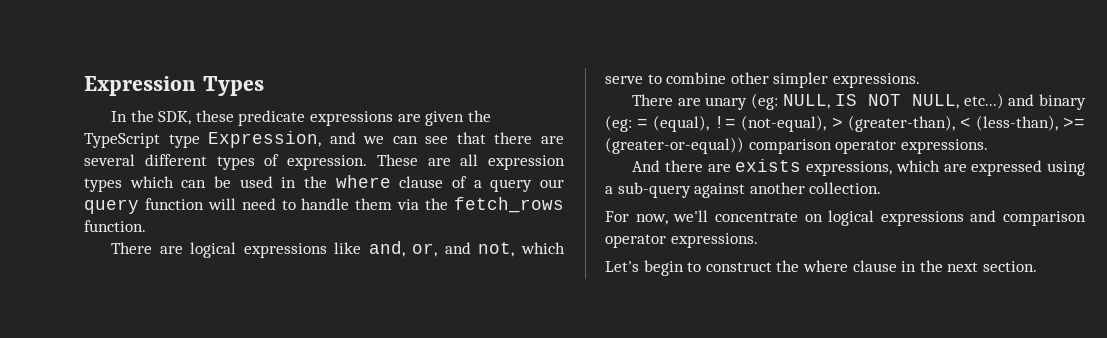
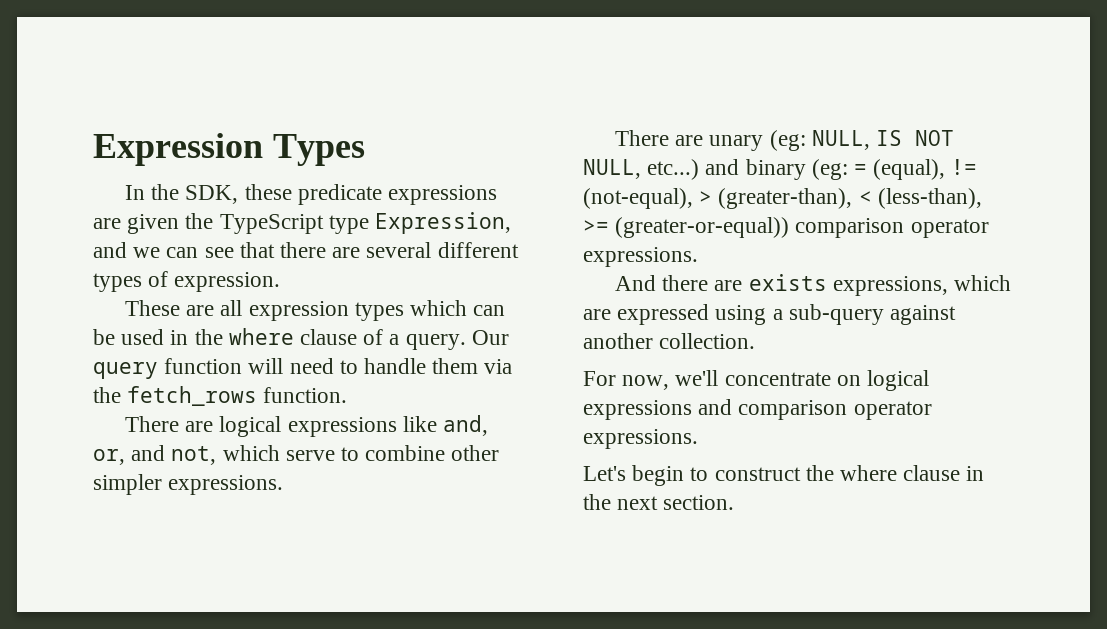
- In the SDK, these predicate expressions are given the TypeScript type Expression, and we can see that there are several different types of expression. These are all expression types which can be used in the where clause of a query our query function will need to handle them via the fetch_rows function.
+ In the SDK, these predicate expressions are given the TypeScript type Expression, and we can see that there are several different types of expression.
+ These are all expression types which can be used in the where clause of a query. Our query function will need to handle them via the fetch_rows function.

